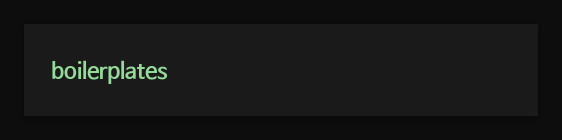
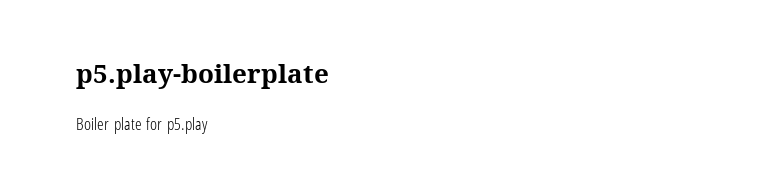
- boilerplates
+ p5.play-boilerplate
+ Boiler plate for p5.play

